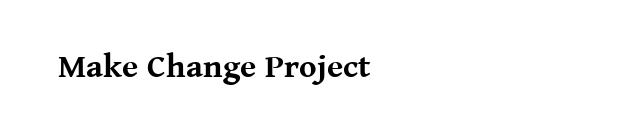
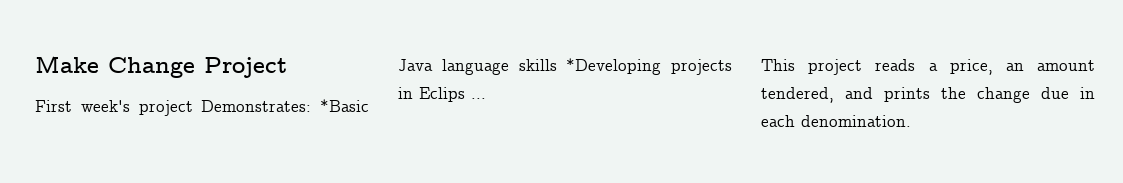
+ First week's project Demonstrates: *Basic Java language skills *Developing projects in Eclips ...
+ This project reads a price, an amount tendered, and prints the change due in each denomination.

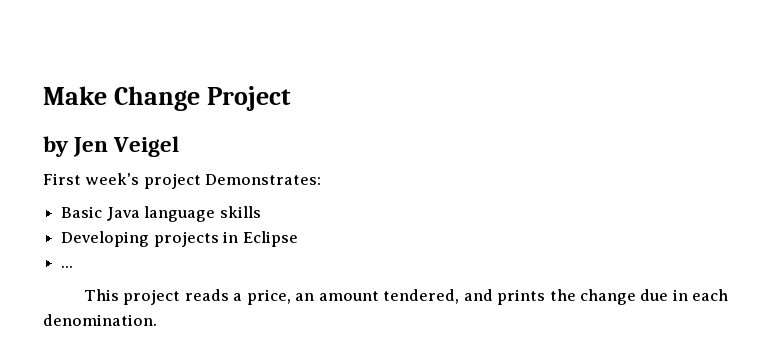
+ by Jen Veigel
- First week's project Demonstrates: *Basic Java language skills *Developing projects in Eclips ...
+ First week's project Demonstrates:
+ Basic Java language skills
+ Developing projects in Eclipse
+ ...

